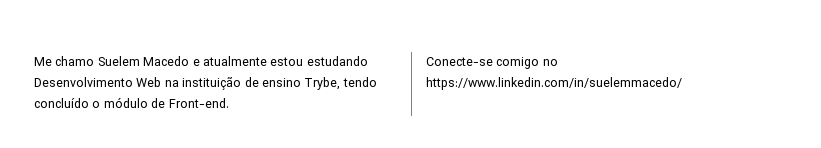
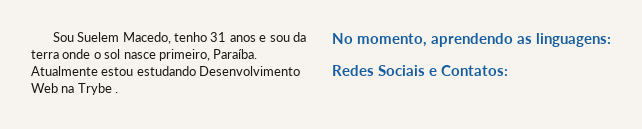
- Me chamo Suelem Macedo e atualmente estou estudando Desenvolvimento Web na instituição de ensino Trybe, tendo concluído o módulo de Front-end.
- Conecte-se comigo no https://www.linkedin.com/in/suelemmacedo/
+ Sou Suelem Macedo, tenho 31 anos e sou da terra onde o sol nasce primeiro, Paraíba. Atualmente estou estudando Desenvolvimento Web na Trybe .
+ No momento, aprendendo as linguagens:
+ Redes Sociais e Contatos:

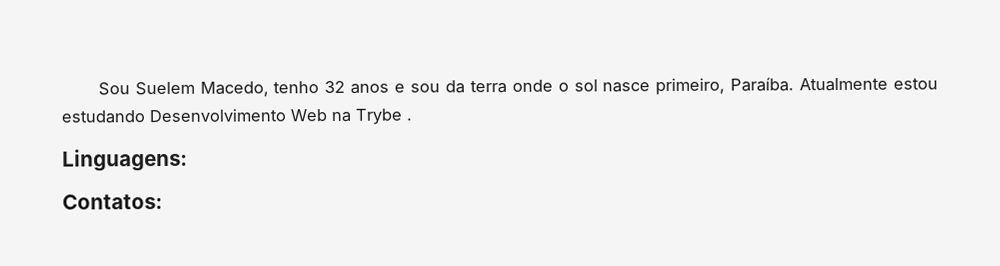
- Sou Suelem Macedo, tenho 31 anos e sou da terra onde o sol nasce primeiro, Paraíba.
+ Sou Suelem Macedo, tenho 32 anos e sou da terra onde o sol nasce primeiro, Paraíba.
- No momento, aprendendo as linguagens:
- Redes Sociais e Contatos:
+ Linguagens:
+ Contatos:

